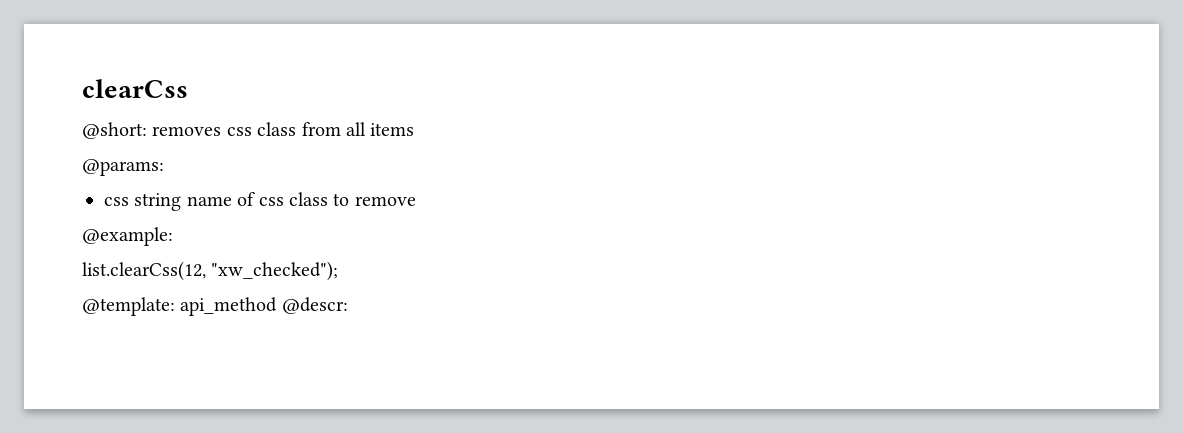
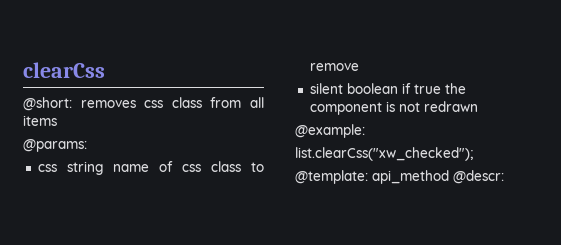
+ silent boolean if true the component is not redrawn
- list.clearCss(12, "xw_checked");
+ list.clearCss("xw_checked");

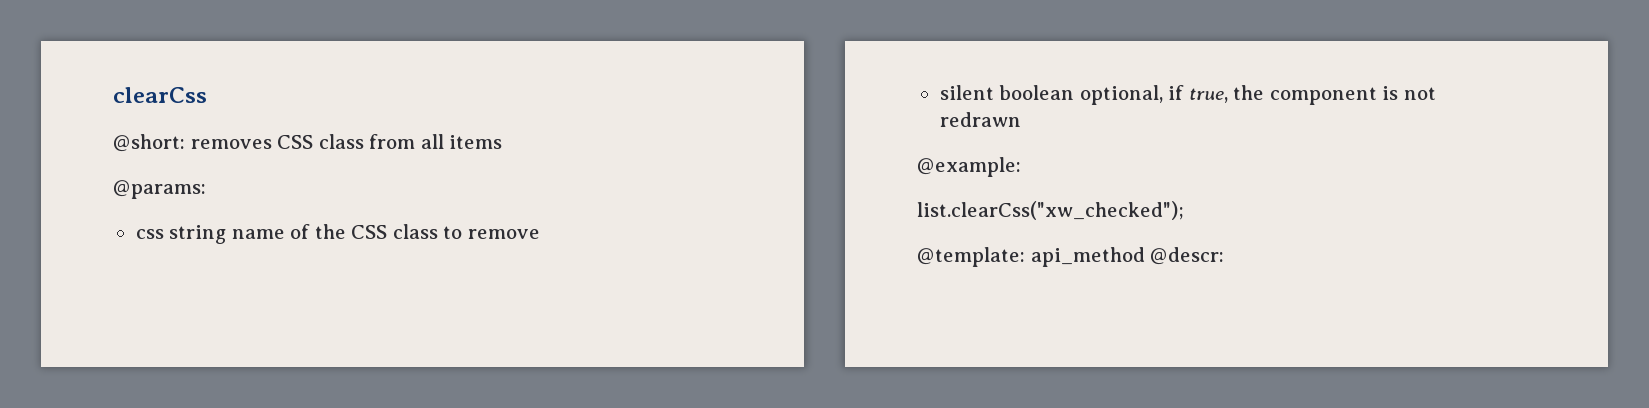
- @short: removes css class from all items
+ @short: removes CSS class from all items
- css string name of css class to remove
+ css string name of the CSS class to remove
- silent boolean if true the component is not redrawn
+ silent boolean optional, if true, the component is not redrawn

